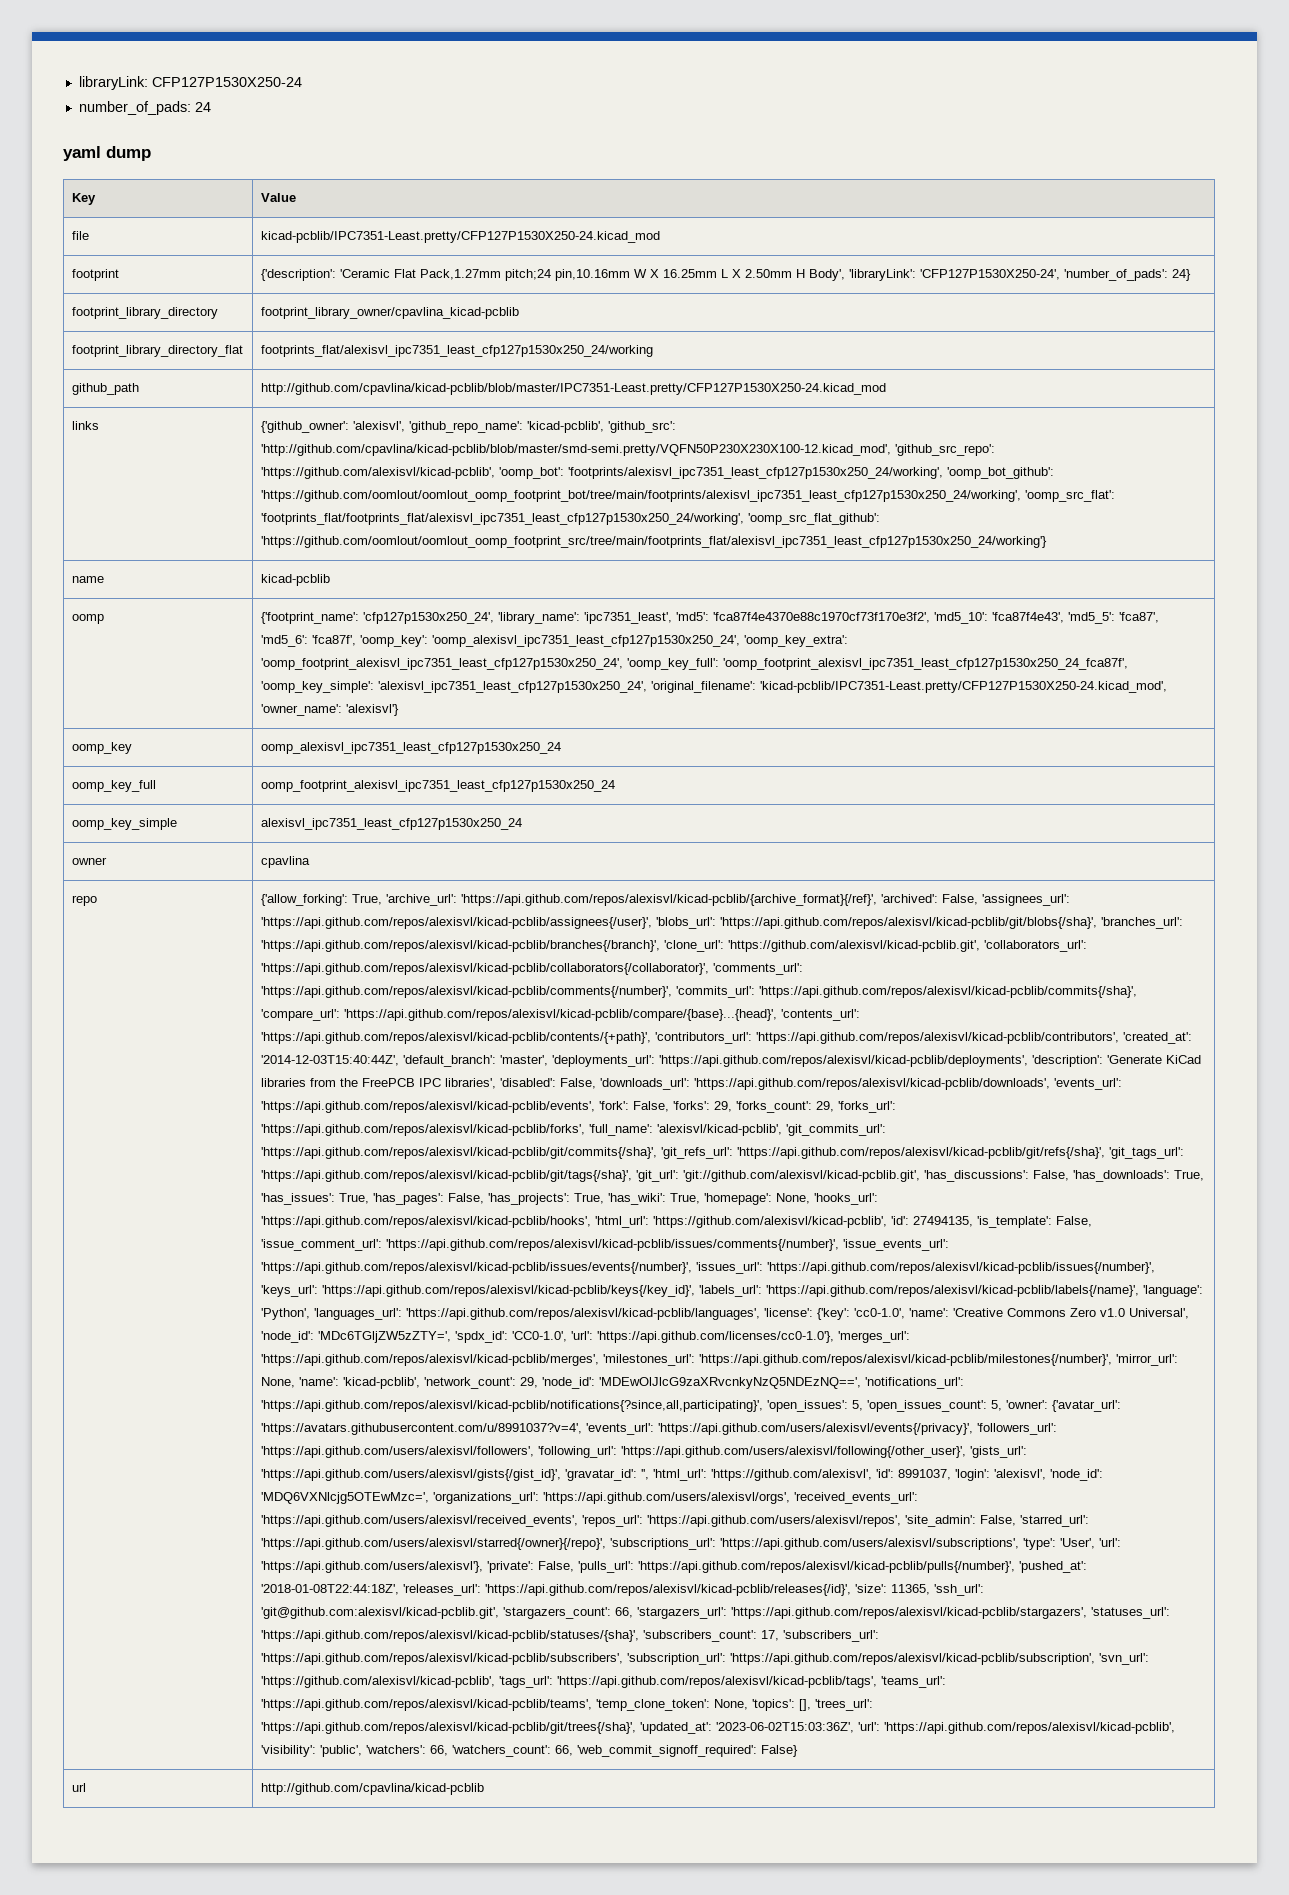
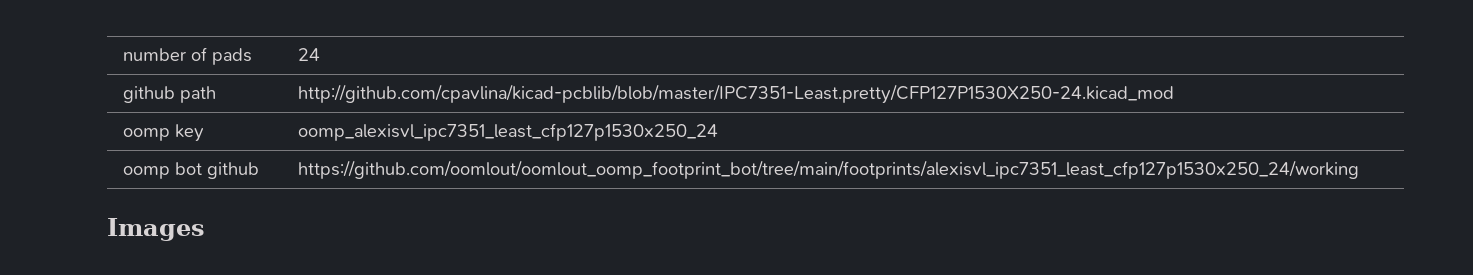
- libraryLink: CFP127P1530X250-24
- number_of_pads: 24
- yaml dump
- Key | Value
- file | kicad-pcblib/IPC7351-Least.pretty/CFP127P1530X250-24.kicad_mod
- footprint | {'description': 'Ceramic Flat Pack,1.27mm pitch;24 pin,10.16mm W X 16.25mm L X 2.50mm H Body', 'libraryLink': 'CFP127P1530X250-24', 'number_of_pads': 24}
- footprint_library_directory | footprint_library_owner/cpavlina_kicad-pcblib
- footprint_library_directory_flat | footprints_flat/alexisvl_ipc7351_least_cfp127p1530x250_24/working
- github_path | http://github.com/cpavlina/kicad-pcblib/blob/master/IPC7351-Least.pretty/CFP127P1530X250-24.kicad_mod
- links | {'github_owner': 'alexisvl', 'github_repo_name': 'kicad-pcblib', 'github_src': 'http://github.com/cpavlina/kicad-pcblib/blob/master/smd-semi.pretty/VQFN50P230X230X100-12.kicad_mod', 'github_src_repo': 'https://github.com/alexisvl/kicad-pcblib', 'oomp_bot': 'footprints/alexisvl_ipc7351_least_cfp127p1530x250_24/working', 'oomp_bot_github': 'https://github.com/oomlout/oomlout_oomp_footprint_bot/tree/main/footprints/alexisvl_ipc7351_least_cfp127p1530x250_24/working', 'oomp_src_flat': 'footprints_flat/footprints_flat/alexisvl_ipc7351_least_cfp127p1530x250_24/working', 'oomp_src_flat_github': 'https://github.com/oomlout/oomlout_oomp_footprint_src/tree/main/footprints_flat/alexisvl_ipc7351_least_cfp127p1530x250_24/working'}
- name | kicad-pcblib
- oomp | {'footprint_name': 'cfp127p1530x250_24', 'library_name': 'ipc7351_least', 'md5': 'fca87f4e4370e88c1970cf73f170e3f2', 'md5_10': 'fca87f4e43', 'md5_5': 'fca87', 'md5_6': 'fca87f', 'oomp_key': 'oomp_alexisvl_ipc7351_least_cfp127p1530x250_24', 'oomp_key_extra': 'oomp_footprint_alexisvl_ipc7351_least_cfp127p1530x250_24', 'oomp_key_full': 'oomp_footprint_alexisvl_ipc7351_least_cfp127p1530x250_24_fca87f', 'oomp_key_simple': 'alexisvl_ipc7351_least_cfp127p1530x250_24', 'original_filename': 'kicad-pcblib/IPC7351-Least.pretty/CFP127P1530X250-24.kicad_mod', 'owner_name': 'alexisvl'}
- oomp_key | oomp_alexisvl_ipc7351_least_cfp127p1530x250_24
- oomp_key_full | oomp_footprint_alexisvl_ipc7351_least_cfp127p1530x250_24
- oomp_key_simple | alexisvl_ipc7351_least_cfp127p1530x250_24
- owner | cpavlina
- repo | {'allow_forking': True, 'archive_url': 'https://api.github.com/repos/alexisvl/kicad-pcblib/{archive_format}{/ref}', 'archived': False, 'assignees_url': 'https://api.github.com/repos/alexisvl/kicad-pcblib/assignees{/user}', 'blobs_url': 'https://api.github.com/repos/alexisvl/kicad-pcblib/git/blobs{/sha}', 'branches_url': 'https://api.github.com/repos/alexisvl/kicad-pcblib/branches{/branch}', 'clone_url': 'https://github.com/alexisvl/kicad-pcblib.git', 'collaborators_url': 'https://api.github.com/repos/alexisvl/kicad-pcblib/collaborators{/collaborator}', 'comments_url': 'https://api.github.com/repos/alexisvl/kicad-pcblib/comments{/number}', 'commits_url': 'https://api.github.com/repos/alexisvl/kicad-pcblib/commits{/sha}', 'compare_url': 'https://api.github.com/repos/alexisvl/kicad-pcblib/compare/{base}...{head}', 'contents_url': 'https://api.github.com/repos/alexisvl/kicad-pcblib/contents/{+path}', 'contributors_url': 'https://api.github.com/repos/alexisvl/kicad-pcblib/contributors', 'created_at': '2014-12-03T15:40:44Z', 'default_branch': 'master', 'deployments_url': 'https://api.github.com/repos/alexisvl/kicad-pcblib/deployments', 'description': 'Generate KiCad libraries from the FreePCB IPC libraries', 'disabled': False, 'downloads_url': 'https://api.github.com/repos/alexisvl/kicad-pcblib/downloads', 'events_url': 'https://api.github.com/repos/alexisvl/kicad-pcblib/events', 'fork': False, 'forks': 29, 'forks_count': 29, 'forks_url': 'https://api.github.com/repos/alexisvl/kicad-pcblib/forks', 'full_name': 'alexisvl/kicad-pcblib', 'git_commits_url': 'https://api.github.com/repos/alexisvl/kicad-pcblib/git/commits{/sha}', 'git_refs_url': 'https://api.github.com/repos/alexisvl/kicad-pcblib/git/refs{/sha}', 'git_tags_url': 'https://api.github.com/repos/alexisvl/kicad-pcblib/git/tags{/sha}', 'git_url': 'git://github.com/alexisvl/kicad-pcblib.git', 'has_discussions': False, 'has_downloads': True, 'has_issues': True, 'has_pages': False, 'has_projects': True, 'has_wiki': True, 'homepage': None, 'hooks_url': 'https://api.github.com/repos/alexisvl/kicad-pcblib/hooks', 'html_url': 'https://github.com/alexisvl/kicad-pcblib', 'id': 27494135, 'is_template': False, 'issue_comment_url': 'https://api.github.com/repos/alexisvl/kicad-pcblib/issues/comments{/number}', 'issue_events_url': 'https://api.github.com/repos/alexisvl/kicad-pcblib/issues/events{/number}', 'issues_url': 'https://api.github.com/repos/alexisvl/kicad-pcblib/issues{/number}', 'keys_url': 'https://api.github.com/repos/alexisvl/kicad-pcblib/keys{/key_id}', 'labels_url': 'https://api.github.com/repos/alexisvl/kicad-pcblib/labels{/name}', 'language': 'Python', 'languages_url': 'https://api.github.com/repos/alexisvl/kicad-pcblib/languages', 'license': {'key': 'cc0-1.0', 'name': 'Creative Commons Zero v1.0 Universal', 'node_id': 'MDc6TGljZW5zZTY=', 'spdx_id': 'CC0-1.0', 'url': 'https://api.github.com/licenses/cc0-1.0'}, 'merges_url': 'https://api.github.com/repos/alexisvl/kicad-pcblib/merges', 'milestones_url': 'https://api.github.com/repos/alexisvl/kicad-pcblib/milestones{/number}', 'mirror_url': None, 'name': 'kicad-pcblib', 'network_count': 29, 'node_id': 'MDEwOlJlcG9zaXRvcnkyNzQ5NDEzNQ==', 'notifications_url': 'https://api.github.com/repos/alexisvl/kicad-pcblib/notifications{?since,all,participating}', 'open_issues': 5, 'open_issues_count': 5, 'owner': {'avatar_url': 'https://avatars.githubusercontent.com/u/8991037?v=4', 'events_url': 'https://api.github.com/users/alexisvl/events{/privacy}', 'followers_url': 'https://api.github.com/users/alexisvl/followers', 'following_url': 'https://api.github.com/users/alexisvl/following{/other_user}', 'gists_url': 'https://api.github.com/users/alexisvl/gists{/gist_id}', 'gravatar_id': '', 'html_url': 'https://github.com/alexisvl', 'id': 8991037, 'login': 'alexisvl', 'node_id': 'MDQ6VXNlcjg5OTEwMzc=', 'organizations_url': 'https://api.github.com/users/alexisvl/orgs', 'received_events_url': 'https://api.github.com/users/alexisvl/received_events', 'repos_url': 'https://api.github.com/users/alexisvl/repos', 'site_admin': False, 'starred_url': 'https://api.github.com/users/alexisvl/starred{/owner}{/repo}', 'subscriptions_url': 'https://api.github.com/users/alexisvl/subscriptions', 'type': 'User', 'url': 'https://api.github.com/users/alexisvl'}, 'private': False, 'pulls_url': 'https://api.github.com/repos/alexisvl/kicad-pcblib/pulls{/number}', 'pushed_at': '2018-01-08T22:44:18Z', 'releases_url': 'https://api.github.com/repos/alexisvl/kicad-pcblib/releases{/id}', 'size': 11365, 'ssh_url': 'git@github.com:alexisvl/kicad-pcblib.git', 'stargazers_count': 66, 'stargazers_url': 'https://api.github.com/repos/alexisvl/kicad-pcblib/stargazers', 'statuses_url': 'https://api.github.com/repos/alexisvl/kicad-pcblib/statuses/{sha}', 'subscribers_count': 17, 'subscribers_url': 'https://api.github.com/repos/alexisvl/kicad-pcblib/subscribers', 'subscription_url': 'https://api.github.com/repos/alexisvl/kicad-pcblib/subscription', 'svn_url': 'https://github.com/alexisvl/kicad-pcblib', 'tags_url': 'https://api.github.com/repos/alexisvl/kicad-pcblib/tags', 'teams_url': 'https://api.github.com/repos/alexisvl/kicad-pcblib/teams', 'temp_clone_token': None, 'topics': [], 'trees_url': 'https://api.github.com/repos/alexisvl/kicad-pcblib/git/trees{/sha}', 'updated_at': '2023-06-02T15:03:36Z', 'url': 'https://api.github.com/repos/alexisvl/kicad-pcblib', 'visibility': 'public', 'watchers': 66, 'watchers_count': 66, 'web_commit_signoff_required': False}
- url | http://github.com/cpavlina/kicad-pcblib
+ number of pads | 24
+ github path | http://github.com/cpavlina/kicad-pcblib/blob/master/IPC7351-Least.pretty/CFP127P1530X250-24.kicad_mod
+ oomp key | oomp_alexisvl_ipc7351_least_cfp127p1530x250_24
+ oomp bot github | https://github.com/oomlout/oomlout_oomp_footprint_bot/tree/main/footprints/alexisvl_ipc7351_least_cfp127p1530x250_24/working
+ Images

